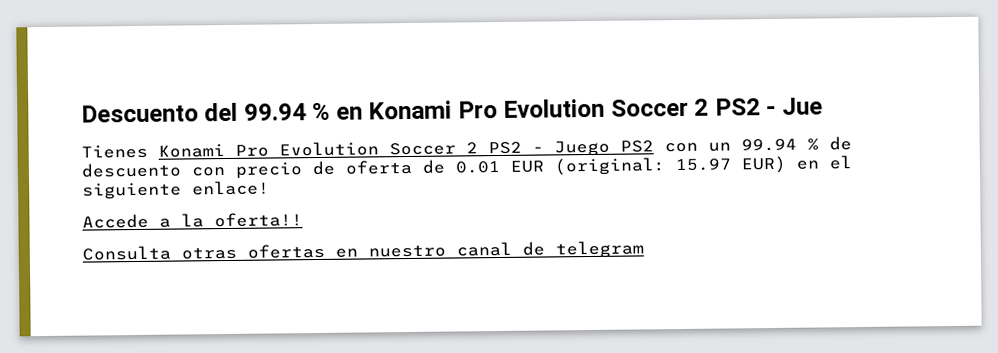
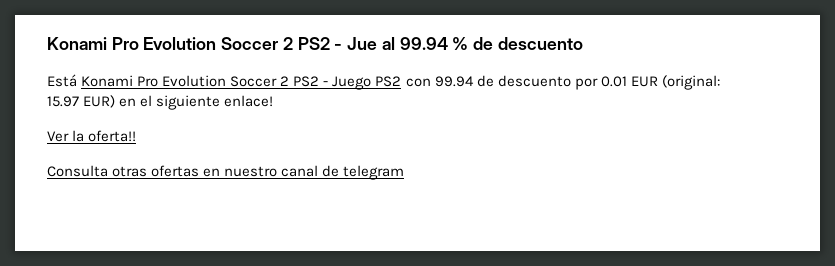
- Descuento del 99.94 % en Konami Pro Evolution Soccer 2 PS2 - Jue
- Tienes Konami Pro Evolution Soccer 2 PS2 - Juego PS2 con un 99.94 % de descuento con precio de oferta de 0.01 EUR (original: 15.97 EUR) en el siguiente enlace!
+ Konami Pro Evolution Soccer 2 PS2 - Jue al 99.94 % de descuento
+ Está Konami Pro Evolution Soccer 2 PS2 - Juego PS2 con 99.94 de descuento por 0.01 EUR (original: 15.97 EUR) en el siguiente enlace!
- Accede a la oferta!!
+ Ver la oferta!!

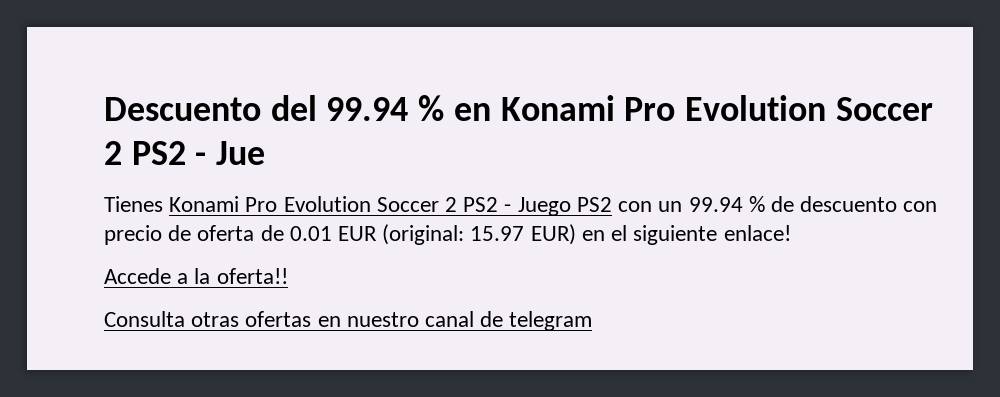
- Konami Pro Evolution Soccer 2 PS2 - Jue al 99.94 % de descuento
- Está Konami Pro Evolution Soccer 2 PS2 - Juego PS2 con 99.94 de descuento por 0.01 EUR (original: 15.97 EUR) en el siguiente enlace!
+ Descuento del 99.94 % en Konami Pro Evolution Soccer 2 PS2 - Jue
+ Tienes Konami Pro Evolution Soccer 2 PS2 - Juego PS2 con un 99.94 % de descuento con precio de oferta de 0.01 EUR (original: 15.97 EUR) en el siguiente enlace!
- Ver la oferta!!
+ Accede a la oferta!!

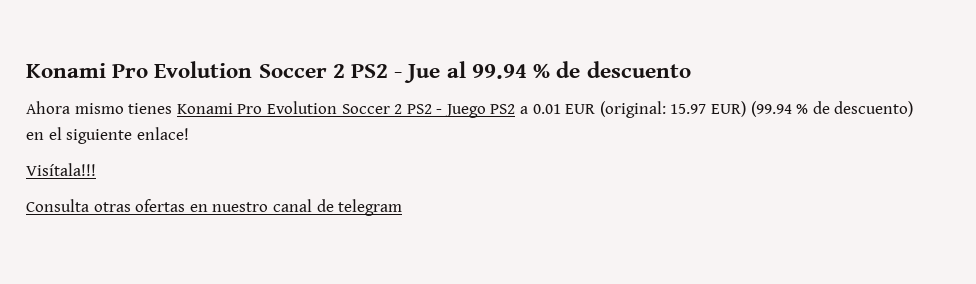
- Descuento del 99.94 % en Konami Pro Evolution Soccer 2 PS2 - Jue
- Tienes Konami Pro Evolution Soccer 2 PS2 - Juego PS2 con un 99.94 % de descuento con precio de oferta de 0.01 EUR (original: 15.97 EUR) en el siguiente enlace!
+ Konami Pro Evolution Soccer 2 PS2 - Jue al 99.94 % de descuento
+ Ahora mismo tienes Konami Pro Evolution Soccer 2 PS2 - Juego PS2 a 0.01 EUR (original: 15.97 EUR) (99.94 % de descuento) en el siguiente enlace!
- Accede a la oferta!!
+ Visítala!!!

